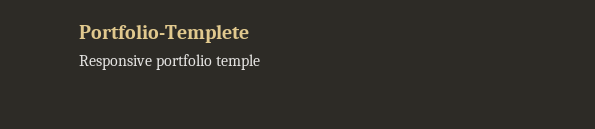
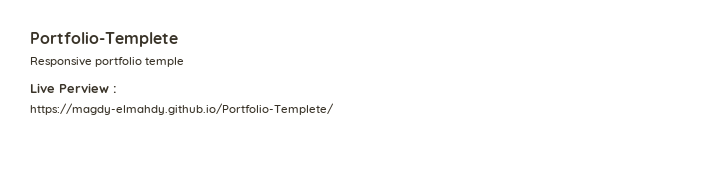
+ Live Perview :
+ https://magdy-elmahdy.github.io/Portfolio-Templete/

